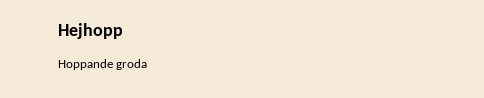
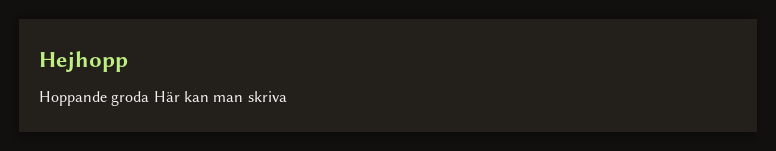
- Hoppande groda
+ Hoppande groda Här kan man skriva

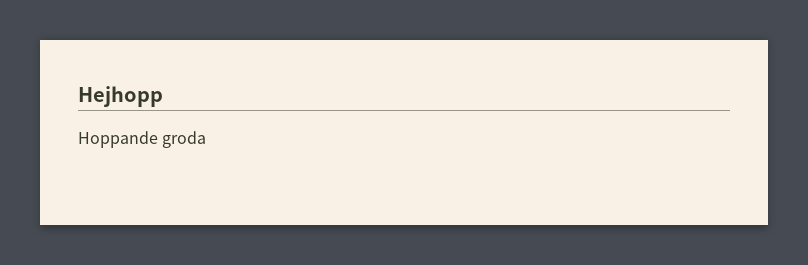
- Hoppande groda Här kan man skriva
+ Hoppande groda

